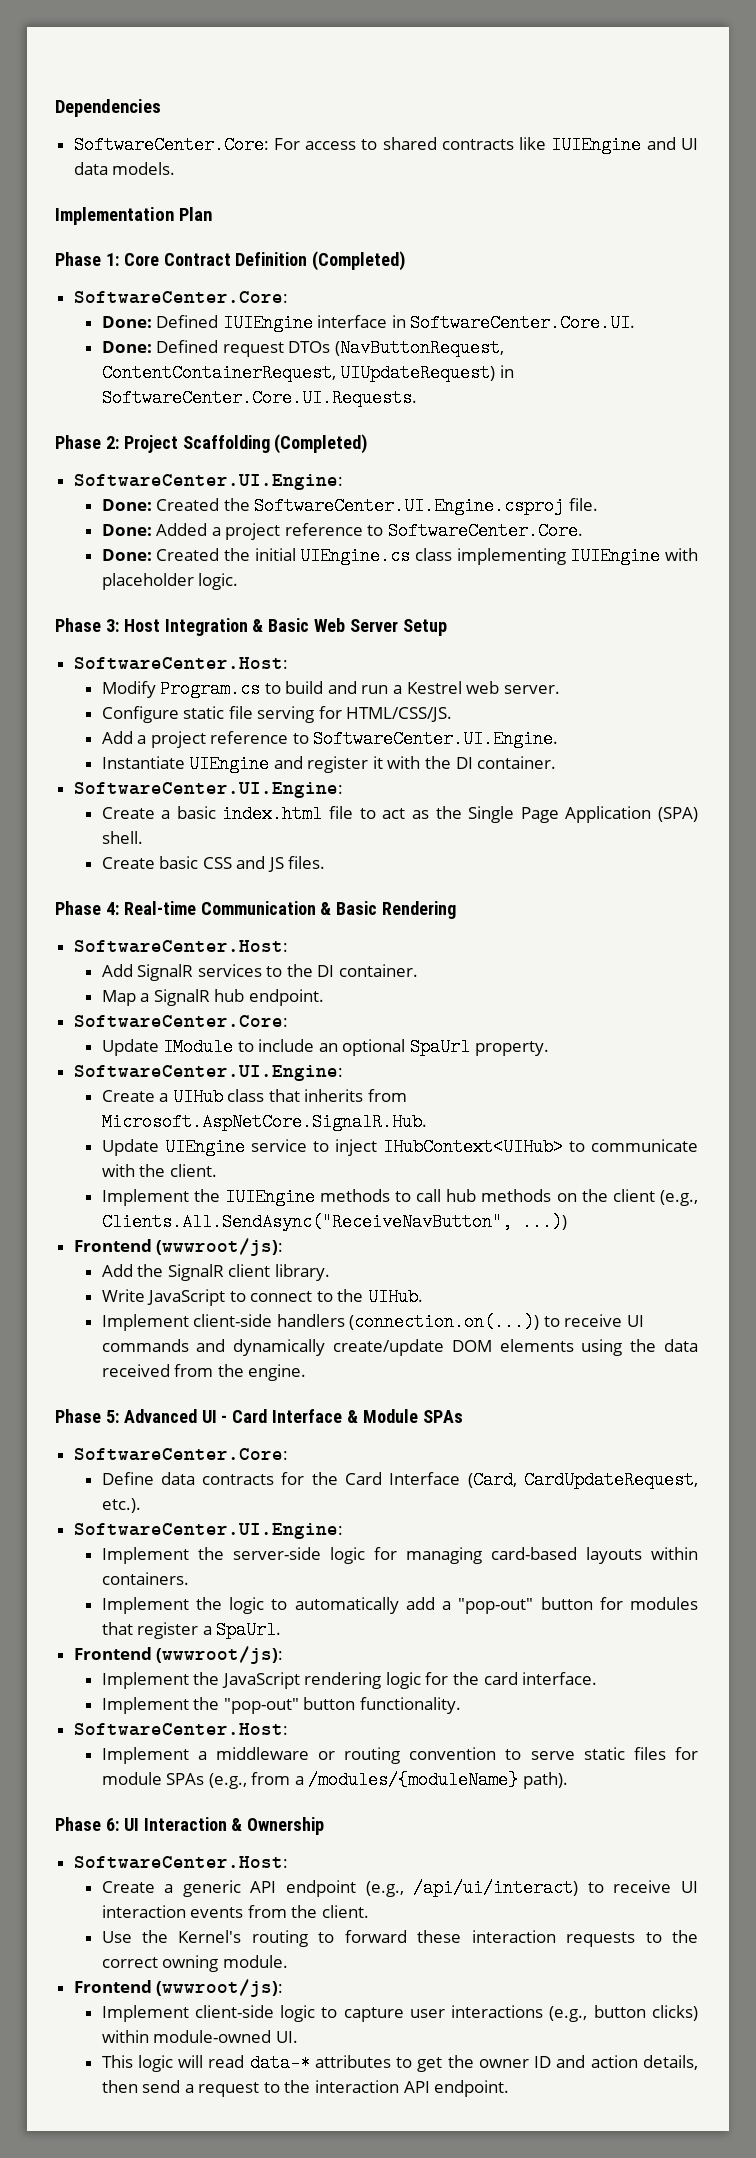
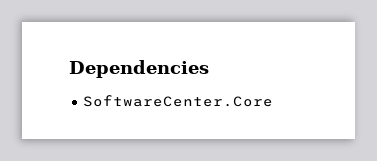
- SoftwareCenter.Core: For access to shared contracts like IUIEngine and UI data models.
- Implementation Plan
- Phase 1: Core Contract Definition (Completed)
- SoftwareCenter.Core:
- Done: Defined IUIEngine interface in SoftwareCenter.Core.UI.
- Done: Defined request DTOs (NavButtonRequest, ContentContainerRequest, UIUpdateRequest) in SoftwareCenter.Core.UI.Requests.
- Phase 2: Project Scaffolding (Completed)
- SoftwareCenter.UI.Engine:
- Done: Created the SoftwareCenter.UI.Engine.csproj file.
- Done: Added a project reference to SoftwareCenter.Core.
- Done: Created the initial UIEngine.cs class implementing IUIEngine with placeholder logic.
- Phase 3: Host Integration & Basic Web Server Setup
- SoftwareCenter.Host:
- Modify Program.cs to build and run a Kestrel web server.
- Configure static file serving for HTML/CSS/JS.
- Add a project reference to SoftwareCenter.UI.Engine.
- Instantiate UIEngine and register it with the DI container.
- SoftwareCenter.UI.Engine:
- Create a basic index.html file to act as the Single Page Application (SPA) shell.
- Create basic CSS and JS files.
- Phase 4: Real-time Communication & Basic Rendering
- SoftwareCenter.Host:
- Add SignalR services to the DI container.
- Map a SignalR hub endpoint.
- SoftwareCenter.Core:
- Update IModule to include an optional SpaUrl property.
- SoftwareCenter.UI.Engine:
- Create a UIHub class that inherits from Microsoft.AspNetCore.SignalR.Hub.
- Update UIEngine service to inject IHubContext<UIHub> to communicate with the client.
- Implement the IUIEngine methods to call hub methods on the client (e.g., Clients.All.SendAsync("ReceiveNavButton", ...))
- Frontend (wwwroot/js):
- Add the SignalR client library.
- Write JavaScript to connect to the UIHub.
- Implement client-side handlers (connection.on(...)) to receive UI commands and dynamically create/update DOM elements using the data received from the engine.
- Phase 5: Advanced UI - Card Interface & Module SPAs
- SoftwareCenter.Core:
- Define data contracts for the Card Interface (Card, CardUpdateRequest, etc.).
- SoftwareCenter.UI.Engine:
- Implement the server-side logic for managing card-based layouts within containers.
- Implement the logic to automatically add a "pop-out" button for modules that register a SpaUrl.
- Frontend (wwwroot/js):
- Implement the JavaScript rendering logic for the card interface.
- Implement the "pop-out" button functionality.
- SoftwareCenter.Host:
- Implement a middleware or routing convention to serve static files for module SPAs (e.g., from a /modules/{moduleName} path).
- Phase 6: UI Interaction & Ownership
- SoftwareCenter.Host:
- Create a generic API endpoint (e.g., /api/ui/interact) to receive UI interaction events from the client.
- Use the Kernel's routing to forward these interaction requests to the correct owning module.
- Frontend (wwwroot/js):
- Implement client-side logic to capture user interactions (e.g., button clicks) within module-owned UI.
- This logic will read data-* attributes to get the owner ID and action details, then send a request to the interaction API endpoint.
+ SoftwareCenter.Core

